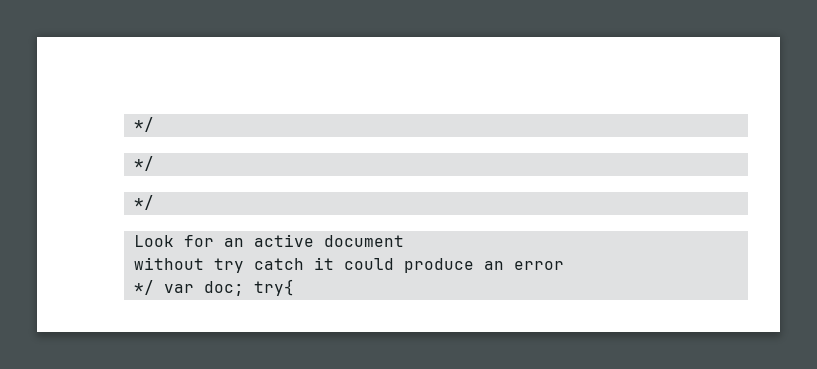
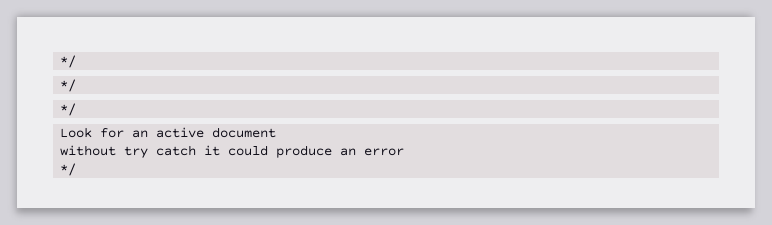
  without try catch it could produce an error
- */ var doc; try{
+ */

